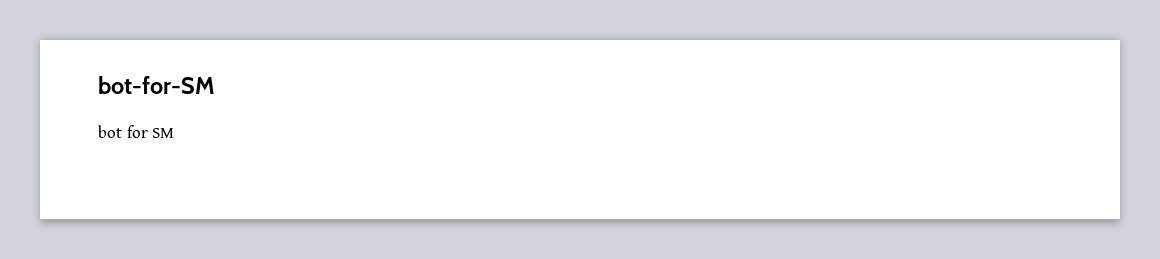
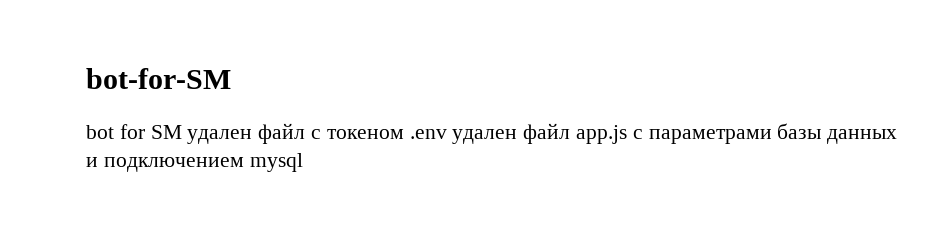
- bot for SM
+ bot for SM удален файл с токеном .env удален файл app.js с параметрами базы данных и подключением mysql

